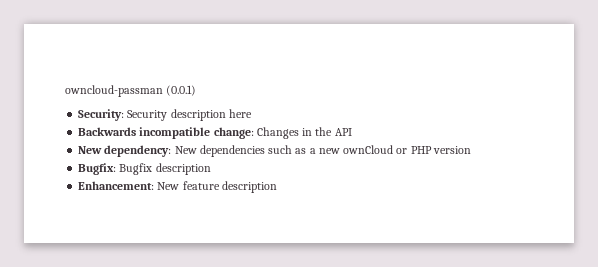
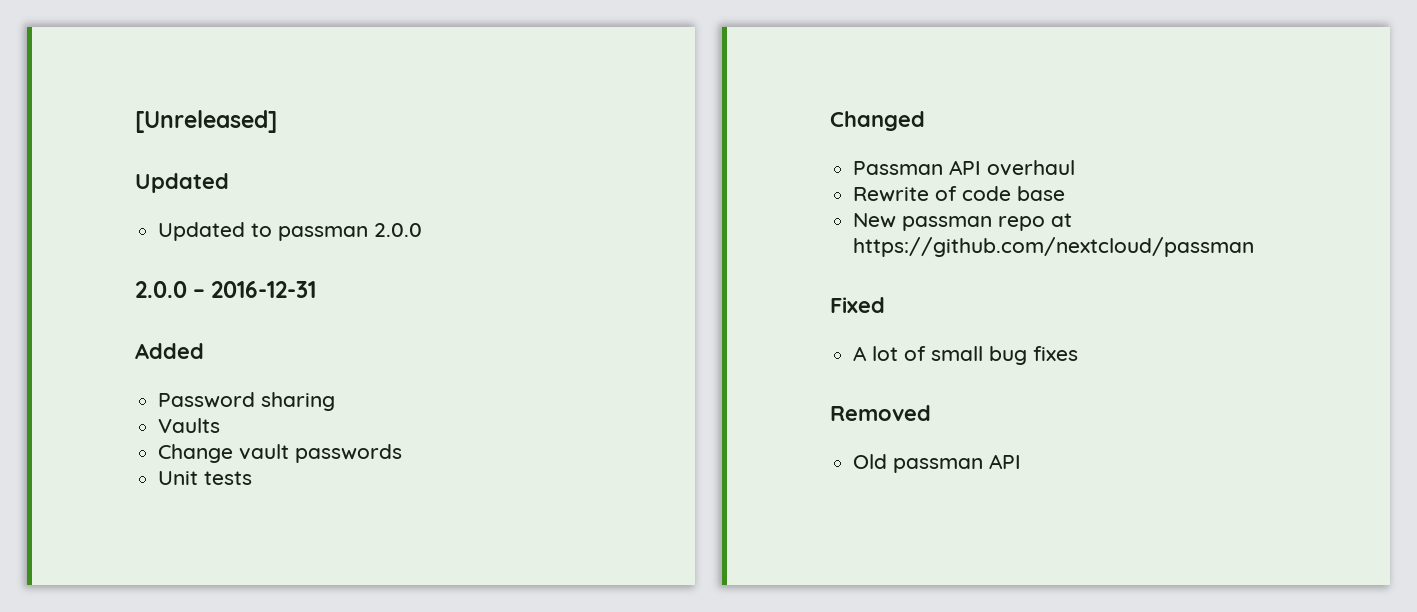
- owncloud-passman (0.0.1)
- Security: Security description here
- Backwards incompatible change: Changes in the API
- New dependency: New dependencies such as a new ownCloud or PHP version
- Bugfix: Bugfix description
- Enhancement: New feature description
+ [Unreleased]
+ Updated
+ Updated to passman 2.0.0
+ 2.0.0 – 2016-12-31
+ Added
+ Password sharing
+ Vaults
+ Change vault passwords
+ Unit tests
+ Changed
+ Passman API overhaul
+ Rewrite of code base
+ New passman repo at https://github.com/nextcloud/passman
+ Fixed
+ A lot of small bug fixes
+ Removed
+ Old passman API

